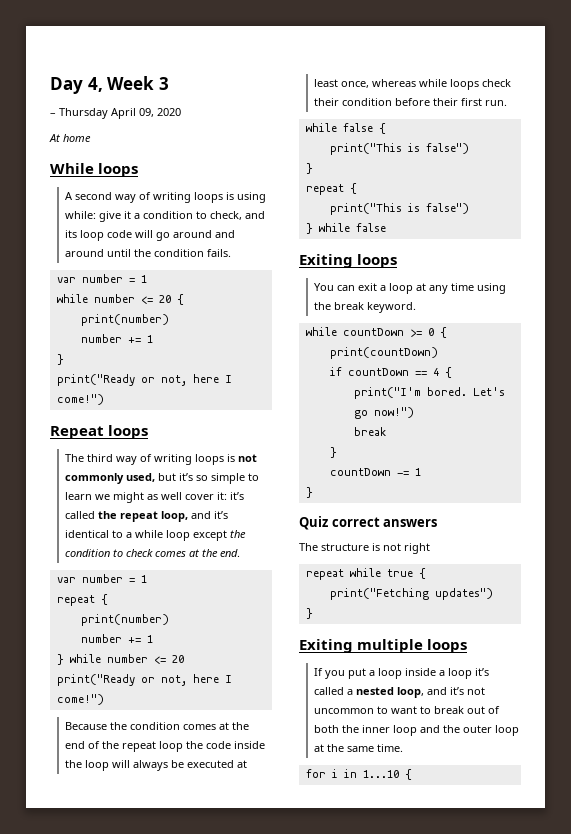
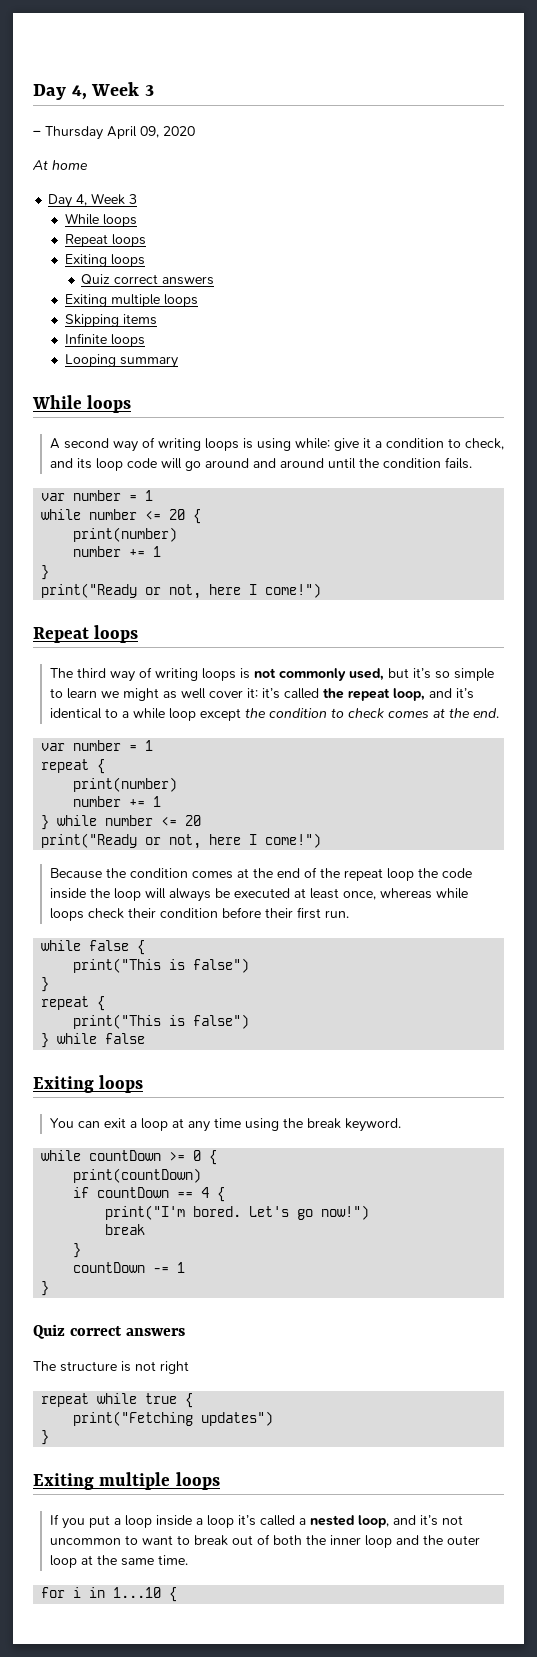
  At home
+ Day 4, Week 3
+ While loops
+ Repeat loops
+ Exiting loops
+ Quiz correct answers
+ Exiting multiple loops
+ Skipping items
+ Infinite loops
+ Looping summary

